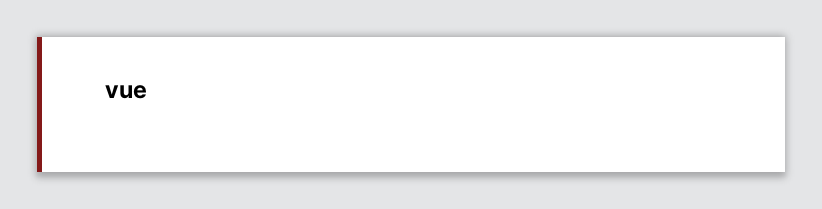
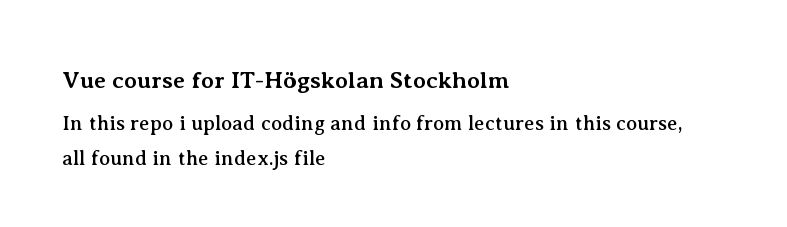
- vue
+ Vue course for IT-Högskolan Stockholm
+ In this repo i upload coding and info from lectures in this course, all found in the index.js file

